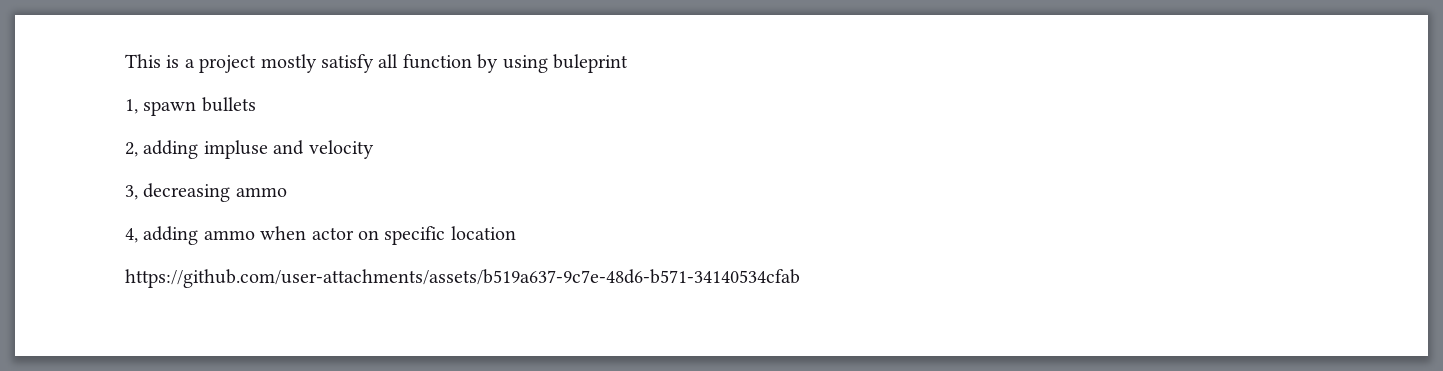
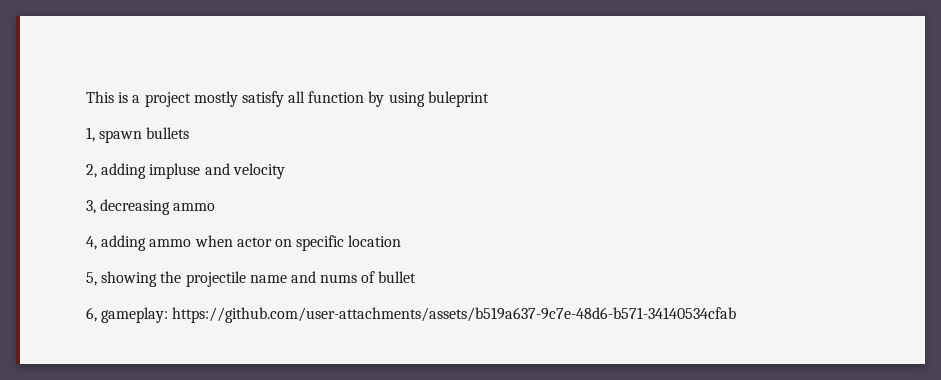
- https://github.com/user-attachments/assets/b519a637-9c7e-48d6-b571-34140534cfab
+ 5, showing the projectile name and nums of bullet
+ 6, gameplay: https://github.com/user-attachments/assets/b519a637-9c7e-48d6-b571-34140534cfab

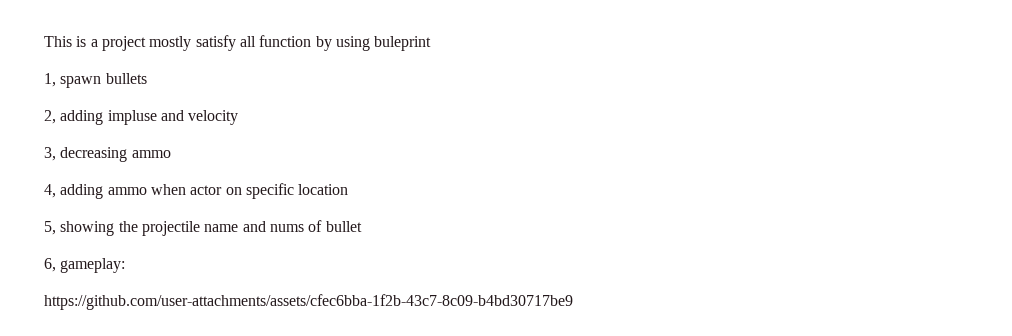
- 6, gameplay: https://github.com/user-attachments/assets/b519a637-9c7e-48d6-b571-34140534cfab
+ 6, gameplay:
+ https://github.com/user-attachments/assets/cfec6bba-1f2b-43c7-8c09-b4bd30717be9

